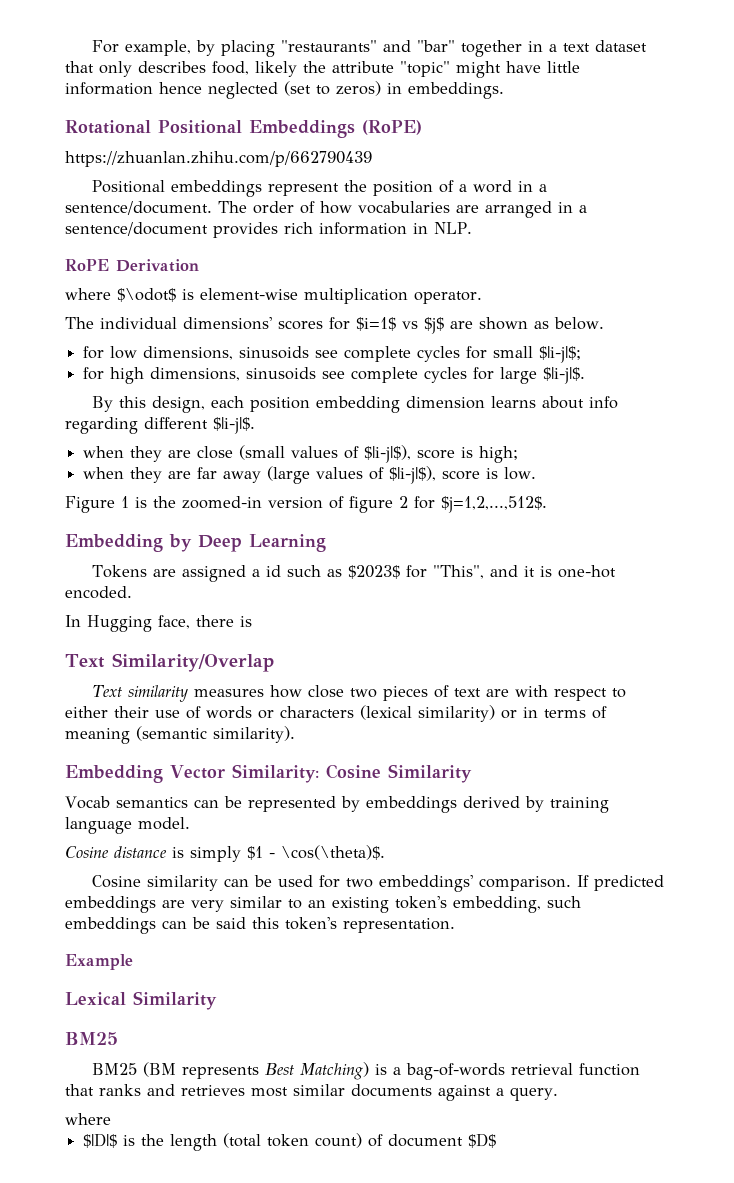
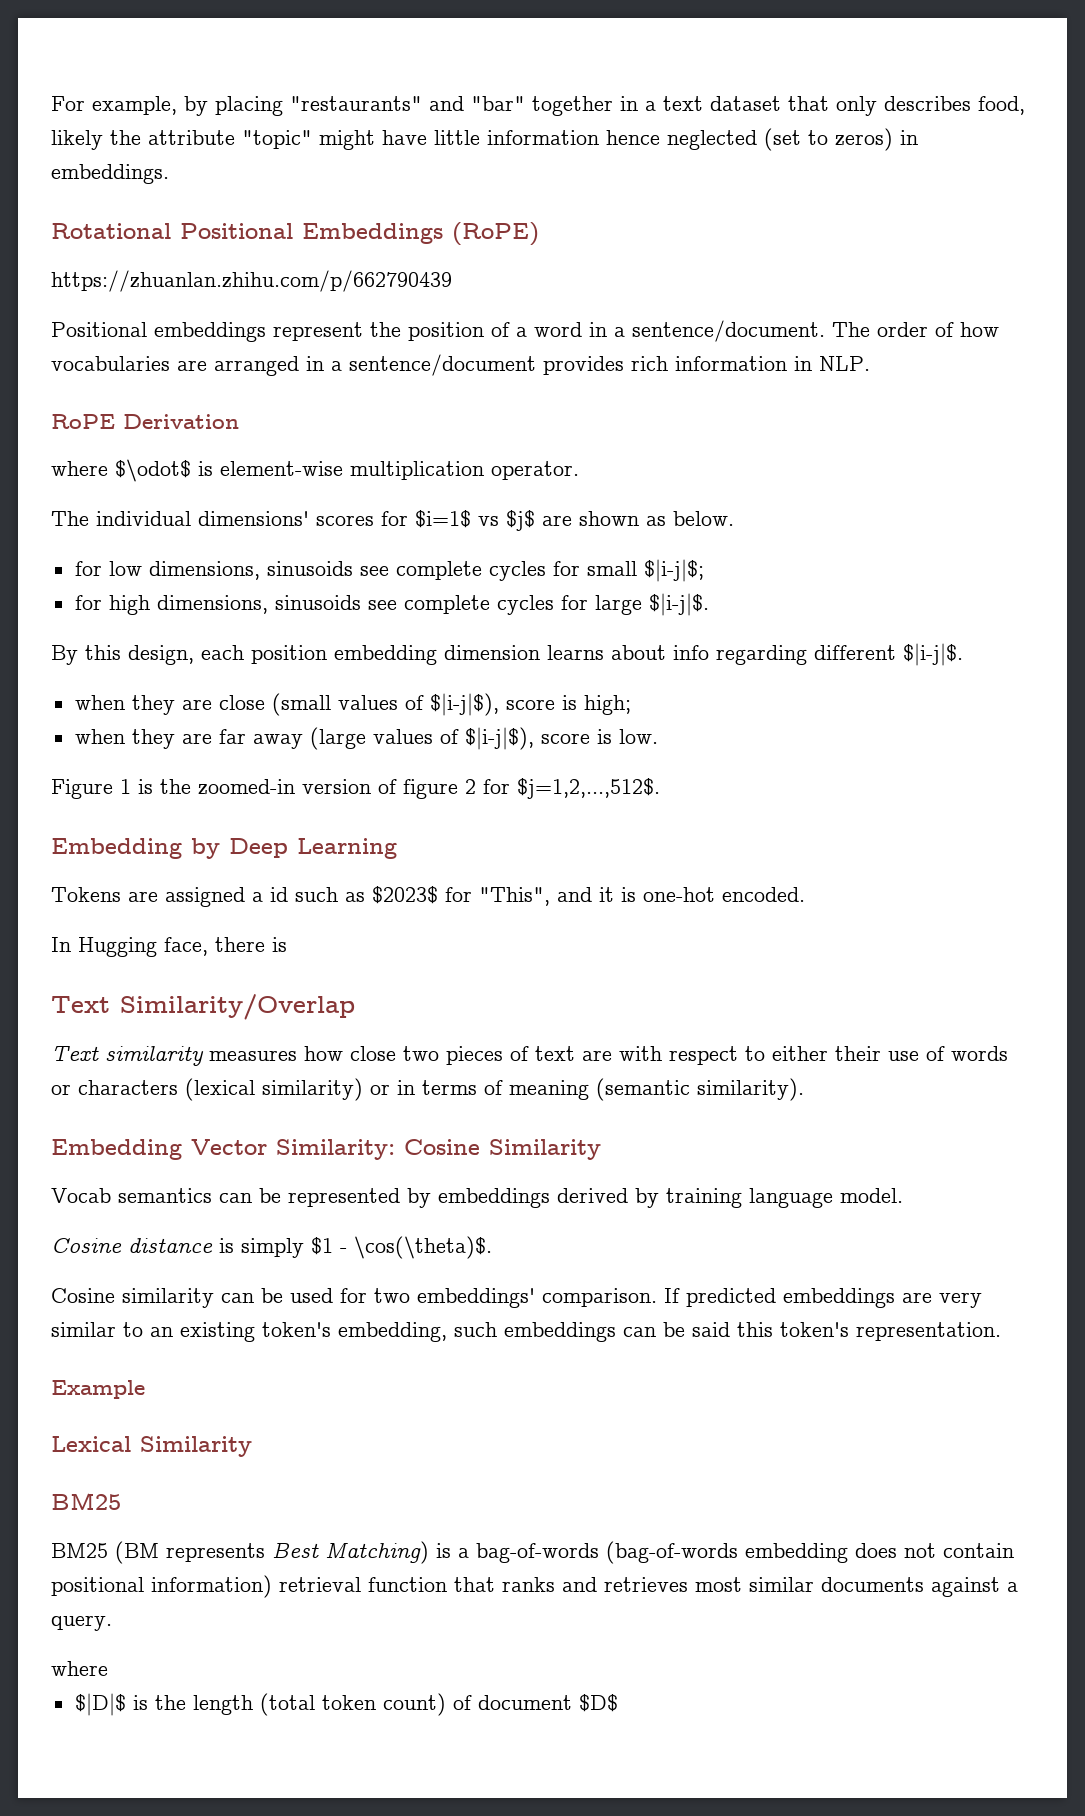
- BM25 (BM represents Best Matching) is a bag-of-words retrieval function that ranks and retrieves most similar documents against a query.
+ BM25 (BM represents Best Matching) is a bag-of-words (bag-of-words embedding does not contain positional information) retrieval function that ranks and retrieves most similar documents against a query.

